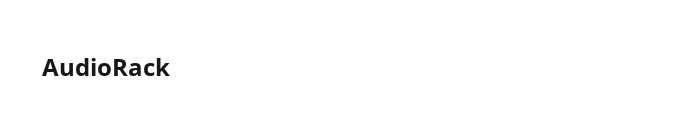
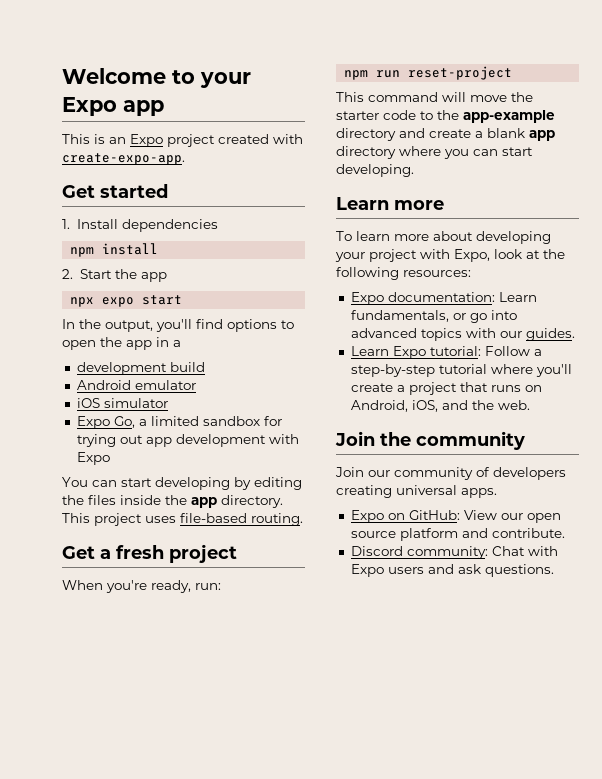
- AudioRack
+ Welcome to your Expo app
+ This is an Expo project created with create-expo-app.
+ Get started
+ 1. Install dependencies
+ npm install
+ 2. Start the app
+ npx expo start
+ In the output, you'll find options to open the app in a
+ development build
+ Android emulator
+ iOS simulator
+ Expo Go, a limited sandbox for trying out app development with Expo
+ You can start developing by editing the files inside the app directory. This project uses file-based routing.
+ Get a fresh project
+ When you're ready, run:
+ npm run reset-project
+ This command will move the starter code to the app-example directory and create a blank app directory where you can start developing.
+ Learn more
+ To learn more about developing your project with Expo, look at the following resources:
+ Expo documentation: Learn fundamentals, or go into advanced topics with our guides.
+ Learn Expo tutorial: Follow a step-by-step tutorial where you'll create a project that runs on Android, iOS, and the web.
+ Join the community
+ Join our community of developers creating universal apps.
+ Expo on GitHub: View our open source platform and contribute.
+ Discord community: Chat with Expo users and ask questions.

